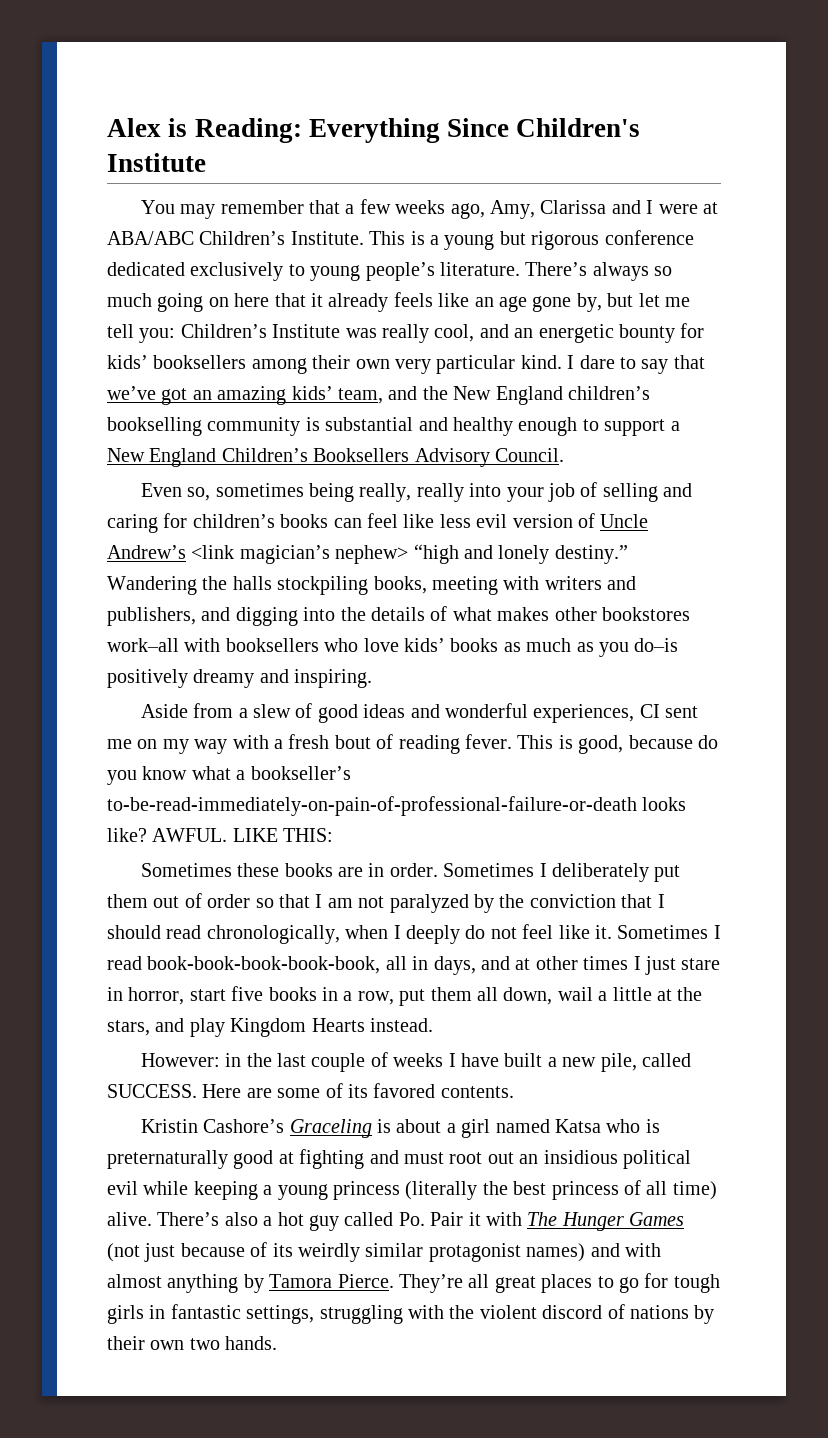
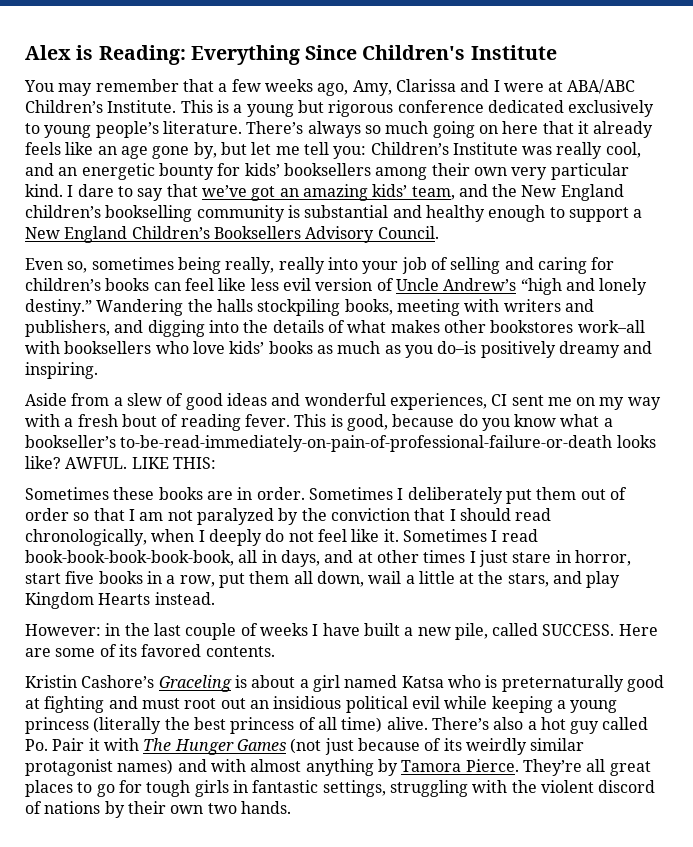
- Even so, sometimes being really, really into your job of selling and caring for children’s books can feel like less evil version of Uncle Andrew’s <link magician’s nephew> “high and lonely destiny.”
+ Even so, sometimes being really, really into your job of selling and caring for children’s books can feel like less evil version of Uncle Andrew’s “high and lonely destiny.”

